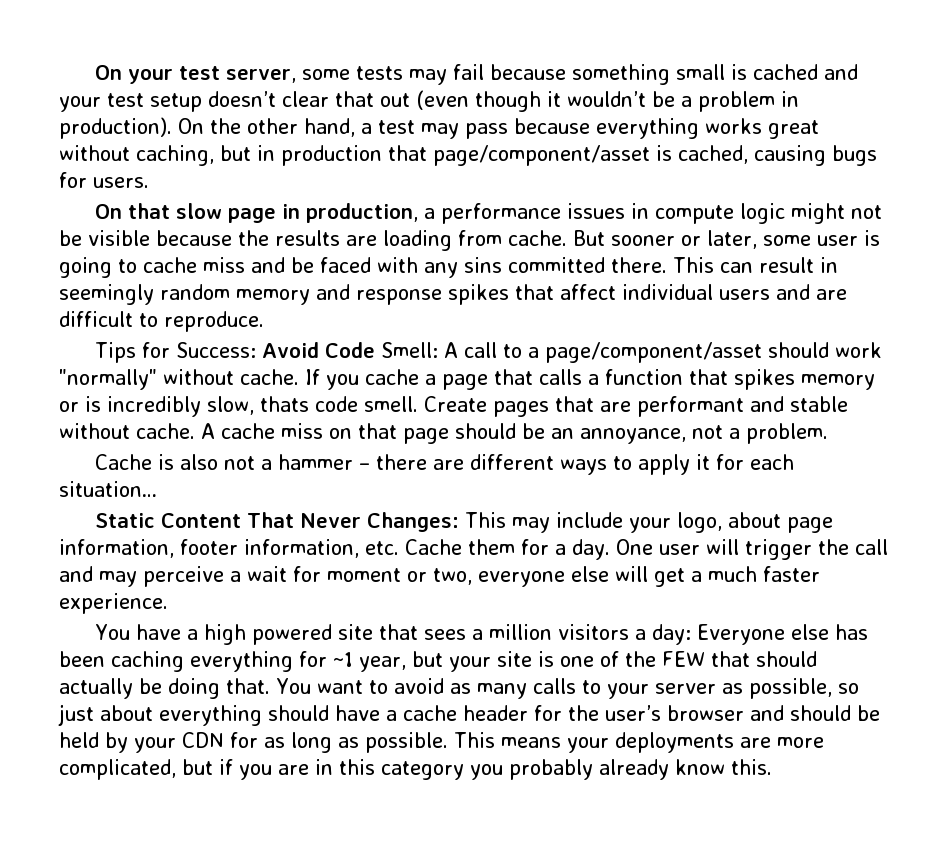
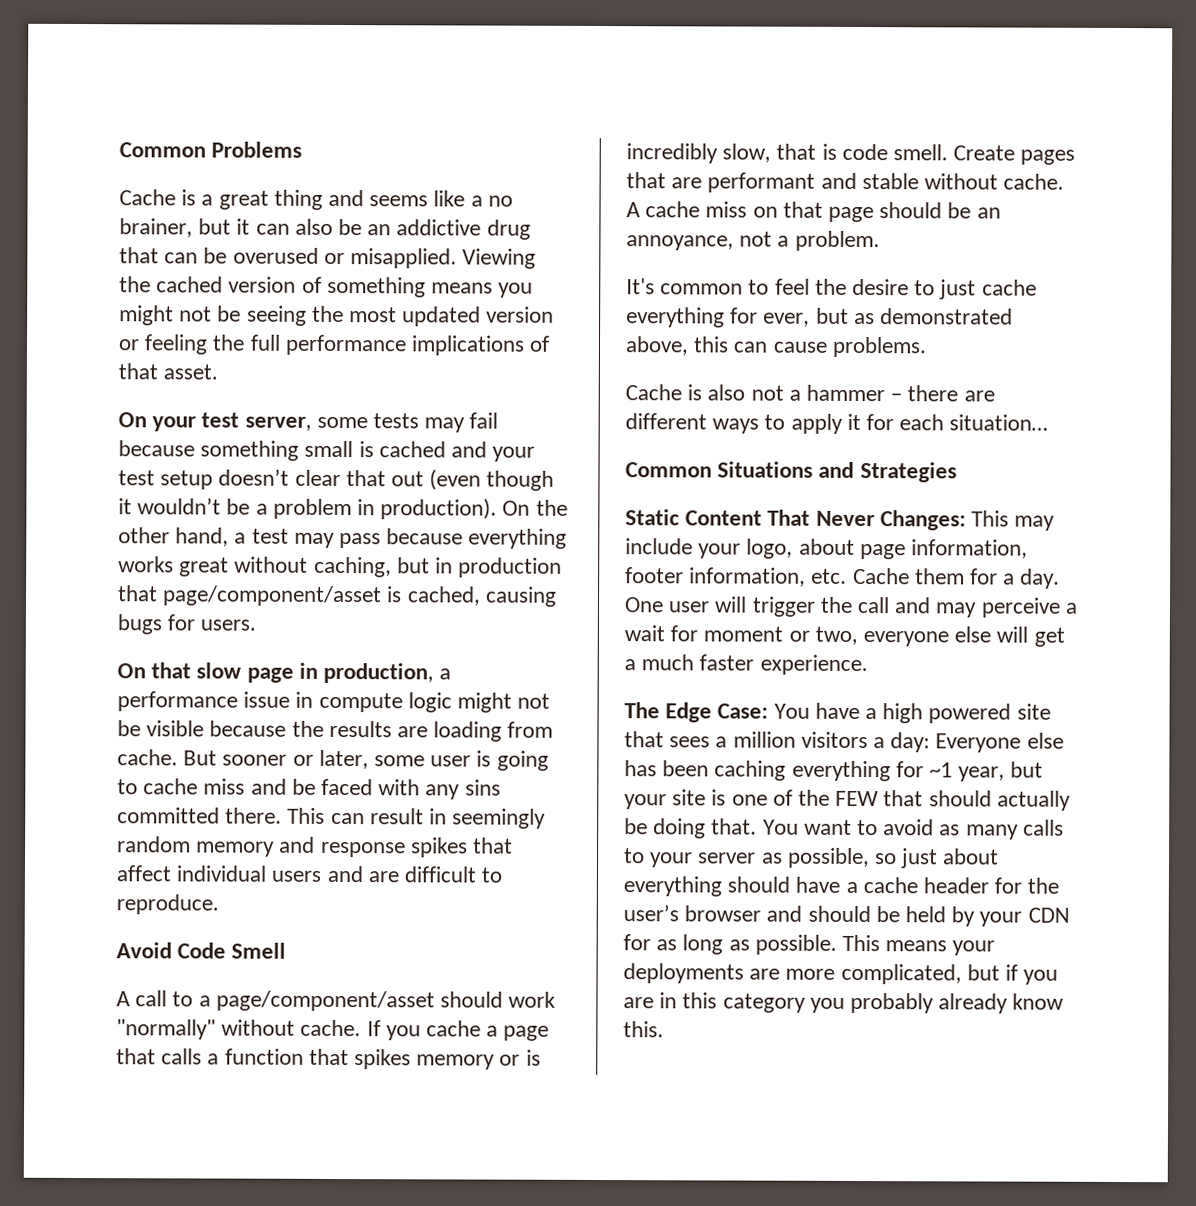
+ Common Problems
+ Cache is a great thing and seems like a no brainer, but it can also be an addictive drug that can be overused or misapplied. Viewing the cached version of something means you might not be seeing the most updated version or feeling the full performance implications of that asset.
- On that slow page in production, a performance issues in compute logic might not be visible because the results are loading from cache.
+ On that slow page in production, a performance issue in compute logic might not be visible because the results are loading from cache.
- Tips for Success: Avoid Code Smell: A call to a page/component/asset should work "normally" without cache.
+ Avoid Code Smell
+ A call to a page/component/asset should work "normally" without cache.
- If you cache a page that calls a function that spikes memory or is incredibly slow, thats code smell.
+ If you cache a page that calls a function that spikes memory or is incredibly slow, that is code smell.
+ It's common to feel the desire to just cache everything for ever, but as demonstrated above, this can cause problems.
+ Common Situations and Strategies
- You have a high powered site that sees a million visitors a day: Everyone else has been caching everything for ~1 year, but your site is one of the FEW that should actually be doing that.
+ The Edge Case: You have a high powered site that sees a million visitors a day: Everyone else has been caching everything for ~1 year, but your site is one of the FEW that should actually be doing that.

